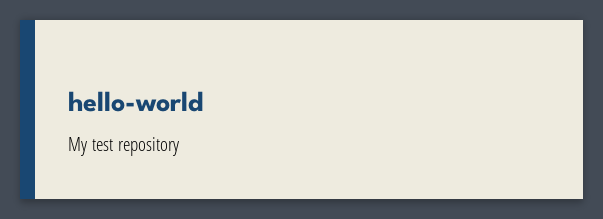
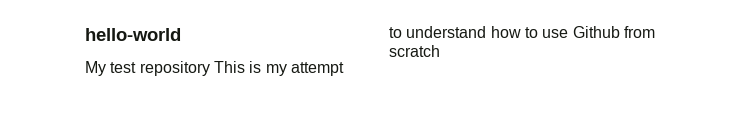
- My test repository
+ My test repository This is my attempt to understand how to use Github from scratch

